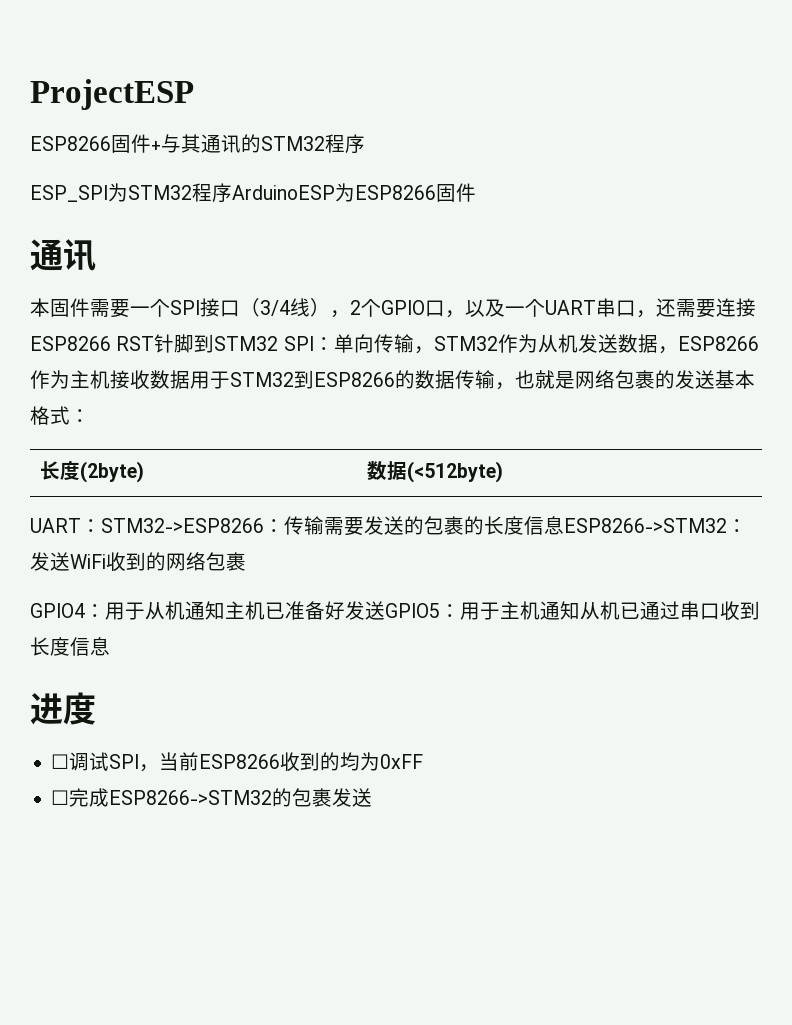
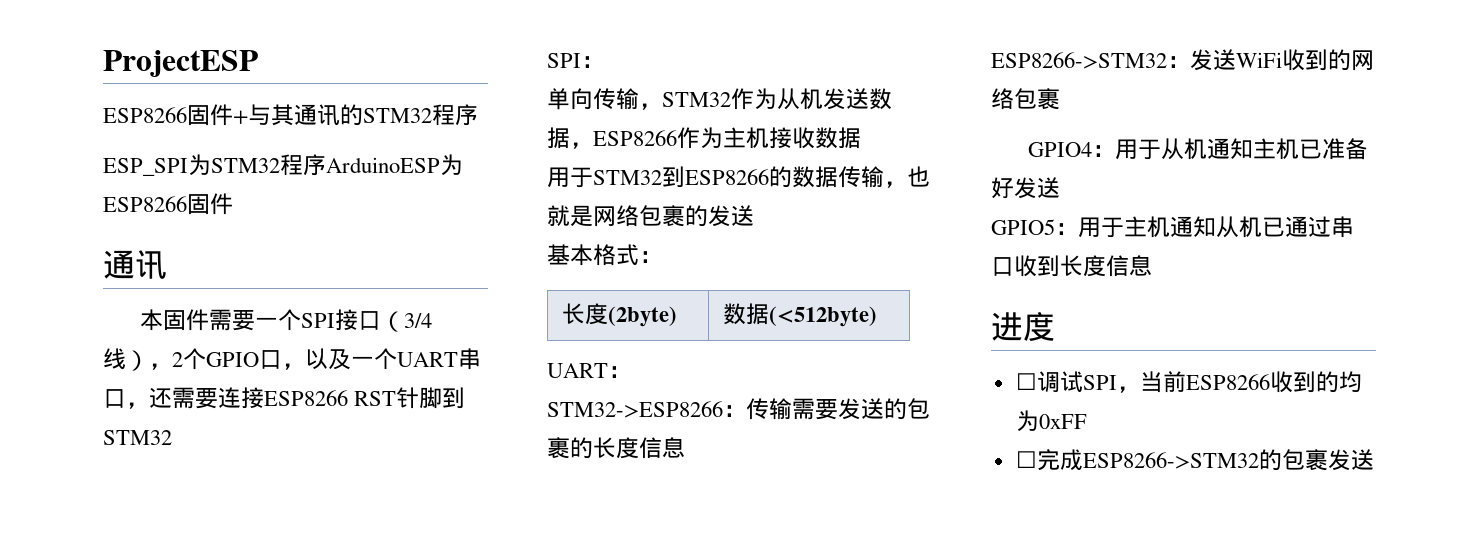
- 本固件需要一个SPI接口（3/4线），2个GPIO口，以及一个UART串口，还需要连接ESP8266 RST针脚到STM32 SPI：单向传输，STM32作为从机发送数据，ESP8266作为主机接收数据用于STM32到ESP8266的数据传输，也就是网络包裹的发送基本格式：
+ 本固件需要一个SPI接口（3/4线），2个GPIO口，以及一个UART串口，还需要连接ESP8266 RST针脚到STM32
+ SPI：
+ 单向传输，STM32作为从机发送数据，ESP8266作为主机接收数据
+ 用于STM32到ESP8266的数据传输，也就是网络包裹的发送
+ 基本格式：
- UART：STM32->ESP8266：传输需要发送的包裹的长度信息ESP8266->STM32：发送WiFi收到的网络包裹
+ UART：
+ STM32->ESP8266：传输需要发送的包裹的长度信息
+ ESP8266->STM32：发送WiFi收到的网络包裹
- GPIO4：用于从机通知主机已准备好发送GPIO5：用于主机通知从机已通过串口收到长度信息
+ GPIO4：用于从机通知主机已准备好发送
+ GPIO5：用于主机通知从机已通过串口收到长度信息

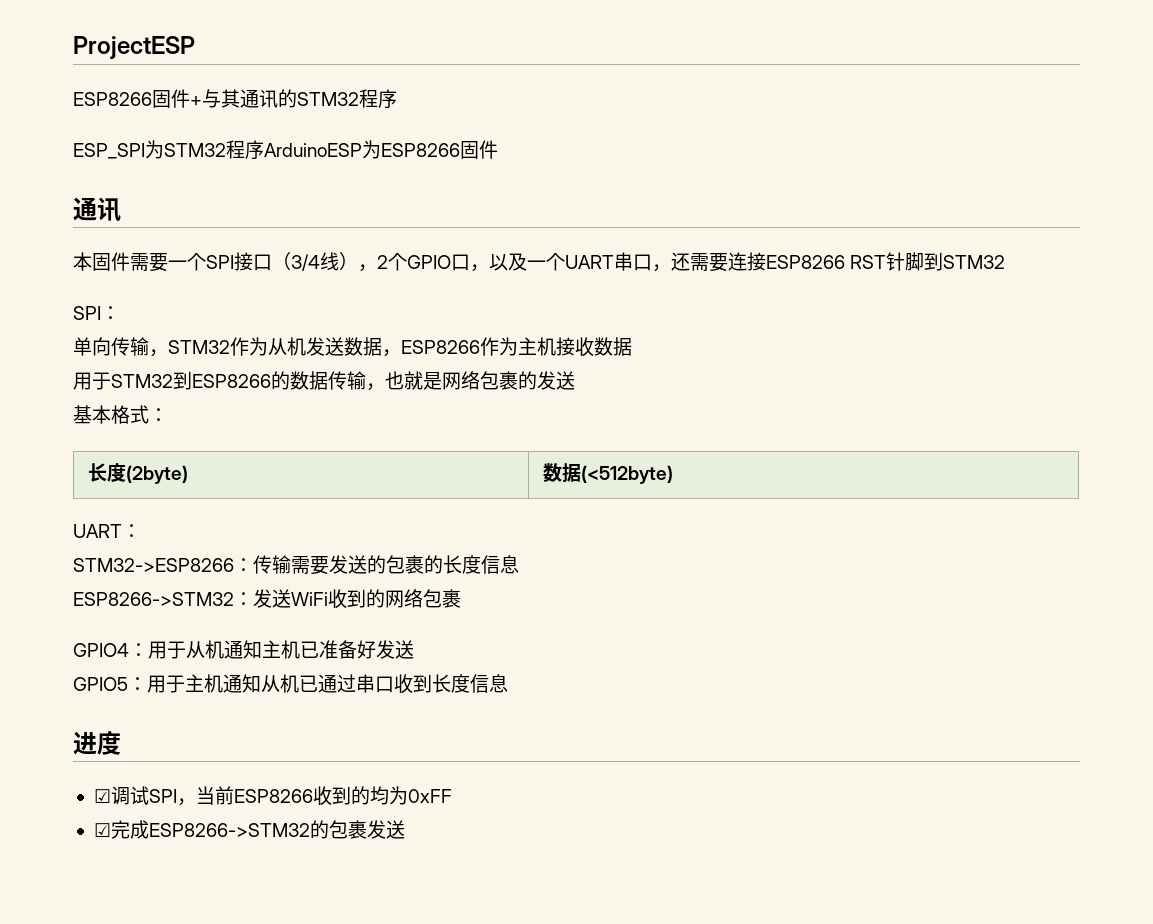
- ☐调试SPI，当前ESP8266收到的均为0xFF
+ ☑调试SPI，当前ESP8266收到的均为0xFF
- ☐完成ESP8266->STM32的包裹发送
+ ☑完成ESP8266->STM32的包裹发送

